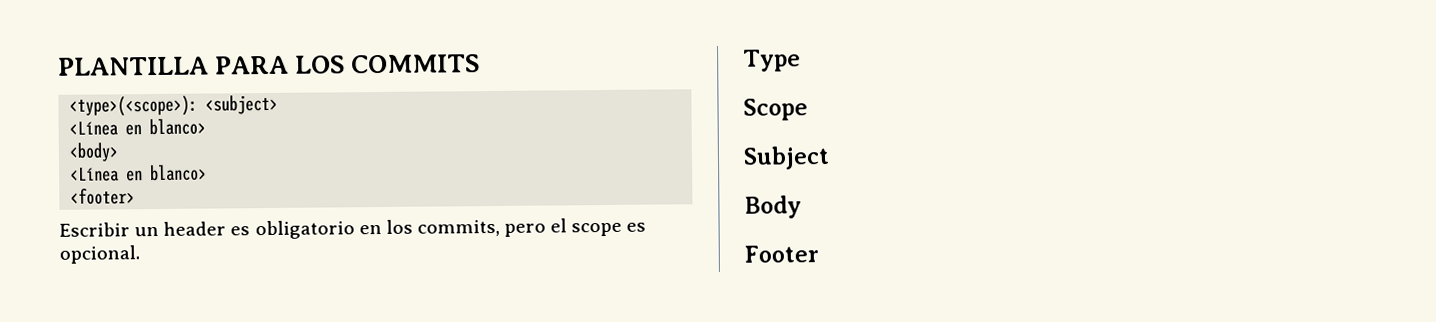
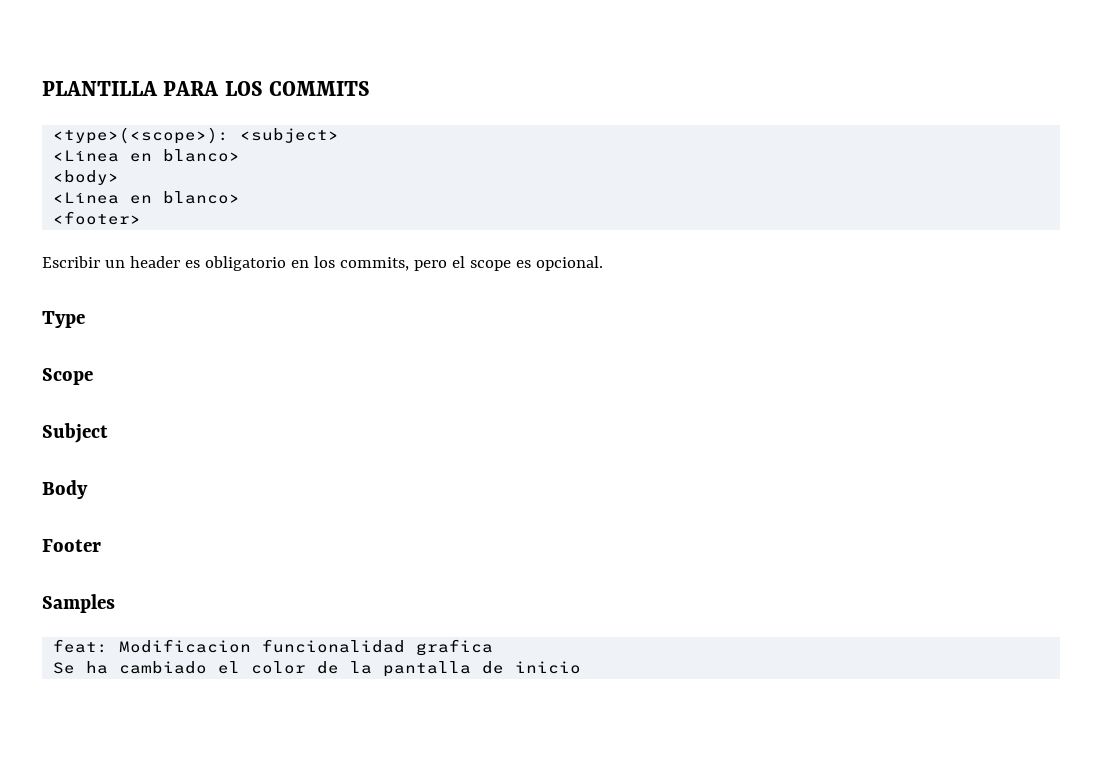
+ Samples
+ feat: Modificacion funcionalidad grafica
+ Se ha cambiado el color de la pantalla de inicio

